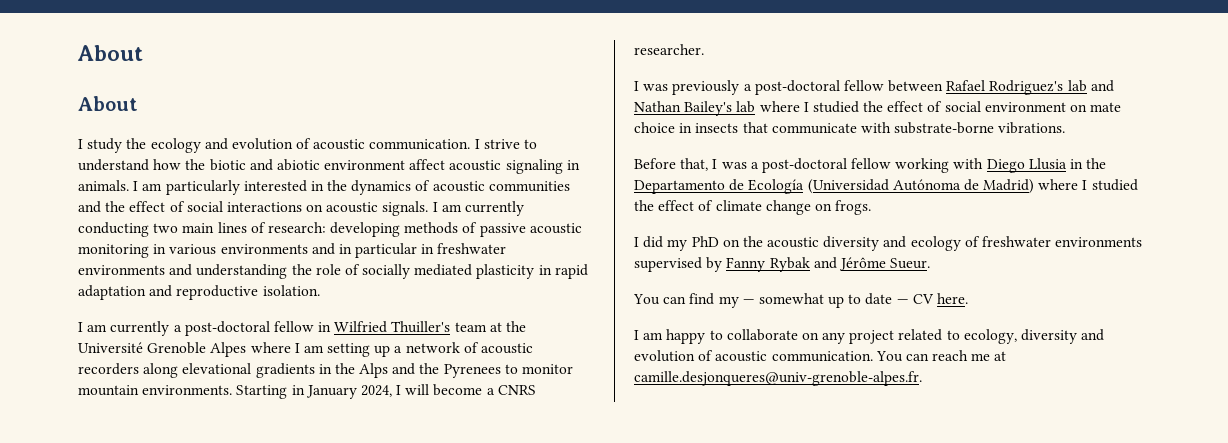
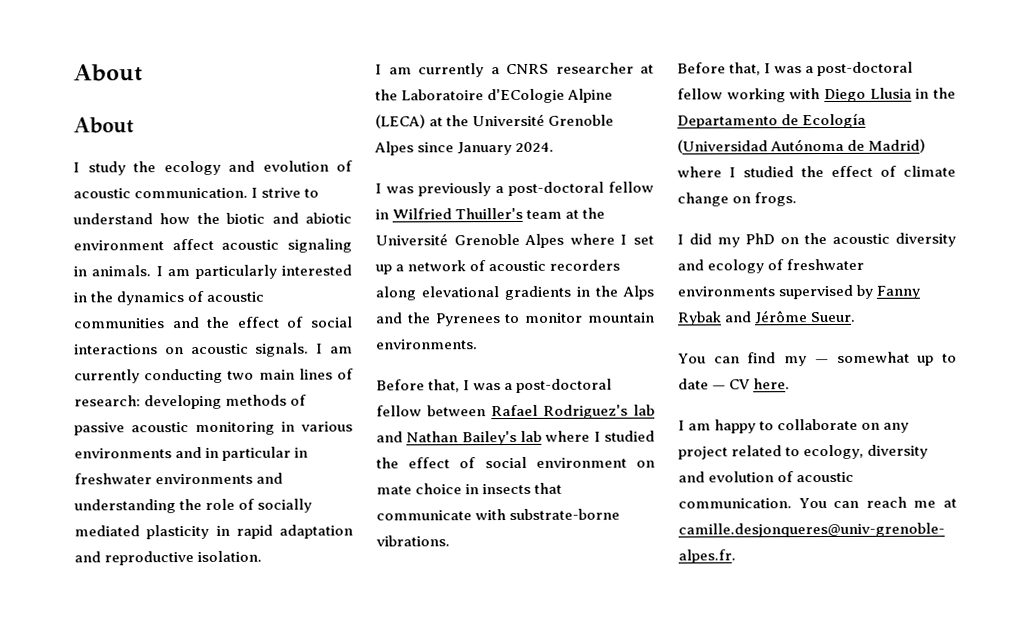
- I am currently a post-doctoral fellow in Wilfried Thuiller's team at the Université Grenoble Alpes where I am setting up a network of acoustic recorders along elevational gradients in the Alps and the Pyrenees to monitor mountain environments. Starting in January 2024, I will become a CNRS researcher.
- I was previously a post-doctoral fellow between Rafael Rodriguez's lab and Nathan Bailey's lab where I studied the effect of social environment on mate choice in insects that communicate with substrate-borne vibrations.
+ I am currently a CNRS researcher at the Laboratoire d'ECologie Alpine (LECA) at the Université Grenoble Alpes since January 2024.
+ I was previously a post-doctoral fellow in Wilfried Thuiller's team at the Université Grenoble Alpes where I set up a network of acoustic recorders along elevational gradients in the Alps and the Pyrenees to monitor mountain environments.
+ Before that, I was a post-doctoral fellow between Rafael Rodriguez's lab and Nathan Bailey's lab where I studied the effect of social environment on mate choice in insects that communicate with substrate-borne vibrations.

